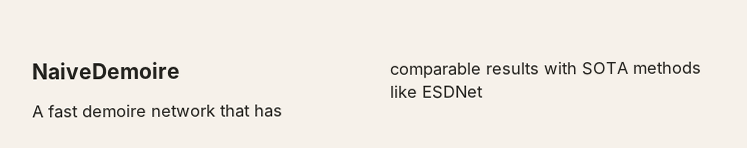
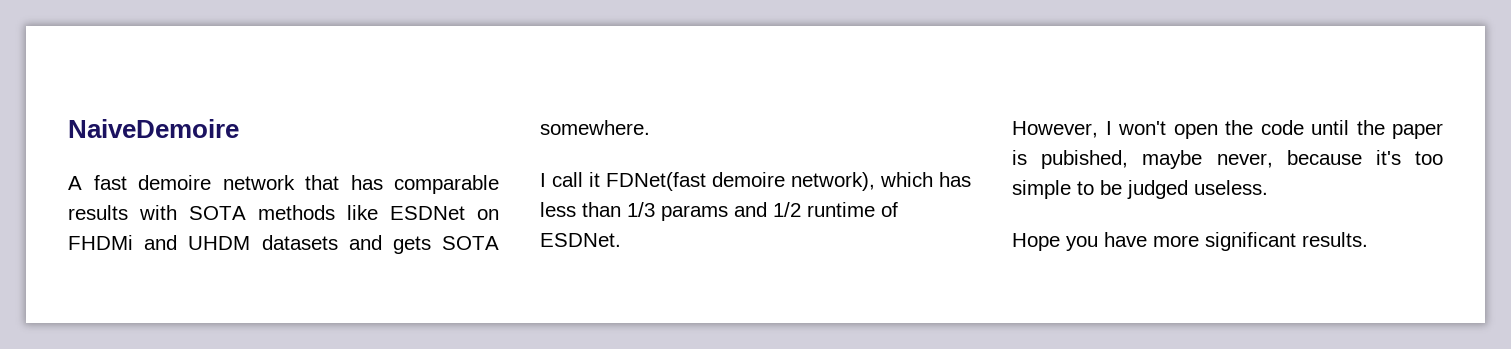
- A fast demoire network that has comparable results with SOTA methods like ESDNet
+ A fast demoire network that has comparable results with SOTA methods like ESDNet on FHDMi and UHDM datasets and gets SOTA somewhere.
+ I call it FDNet(fast demoire network), which has less than 1/3 params and 1/2 runtime of ESDNet.
+ However, I won't open the code until the paper is pubished, maybe never, because it's too simple to be judged useless.
+ Hope you have more significant results.

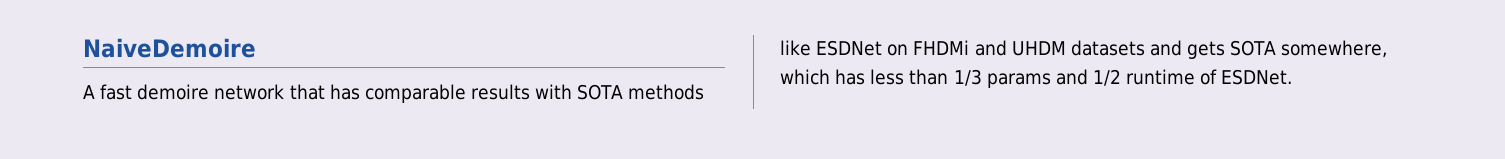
- A fast demoire network that has comparable results with SOTA methods like ESDNet on FHDMi and UHDM datasets and gets SOTA somewhere.
- I call it FDNet(fast demoire network), which has less than 1/3 params and 1/2 runtime of ESDNet.
+ A fast demoire network that has comparable results with SOTA methods like ESDNet on FHDMi and UHDM datasets and gets SOTA somewhere, which has less than 1/3 params and 1/2 runtime of ESDNet.
- However, I won't open the code until the paper is pubished, maybe never, because it's too simple to be judged useless.
- Hope you have more significant results.

